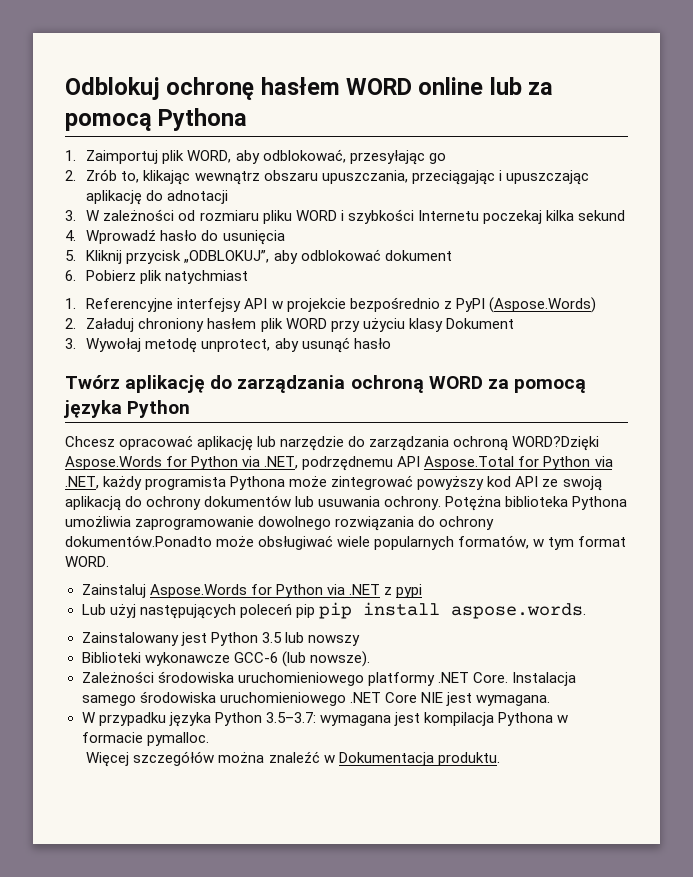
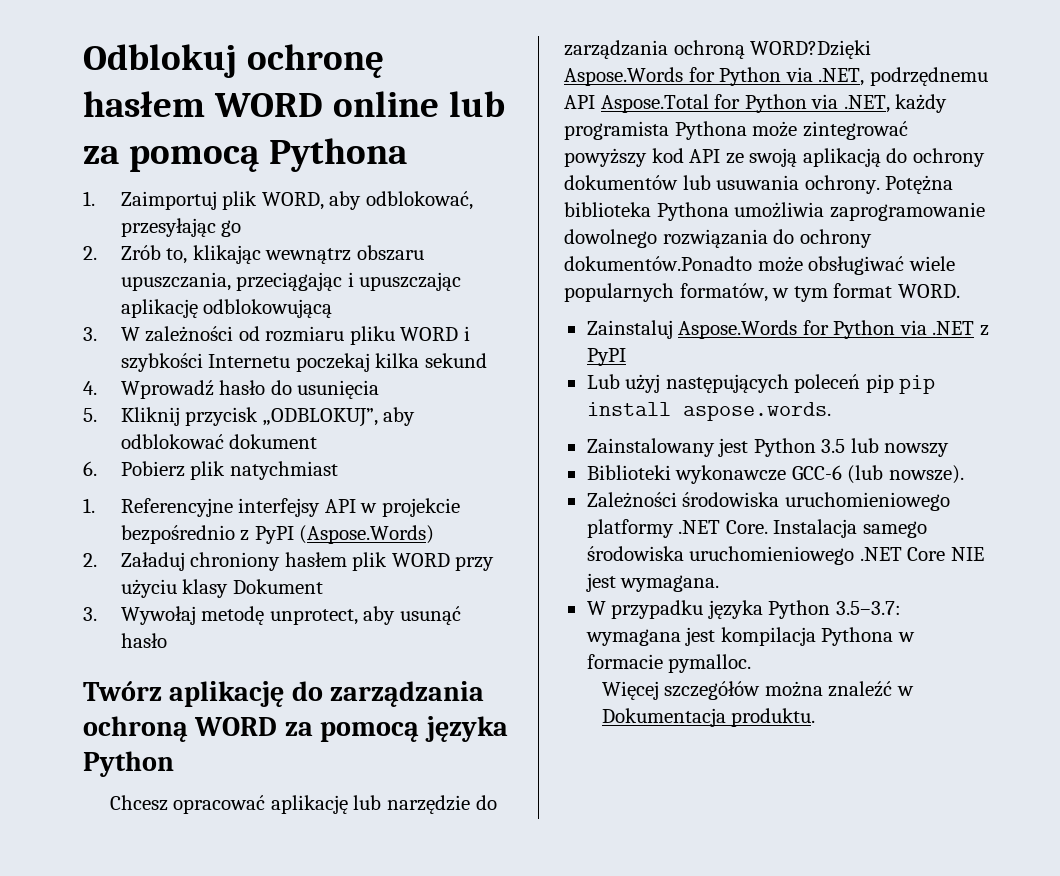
- 2. Zrób to, klikając wewnątrz obszaru upuszczania, przeciągając i upuszczając aplikację do adnotacji
+ 2. Zrób to, klikając wewnątrz obszaru upuszczania, przeciągając i upuszczając aplikację odblokowującą
- Zainstaluj Aspose.Words for Python via .NET z pypi
+ Zainstaluj Aspose.Words for Python via .NET z PyPI

